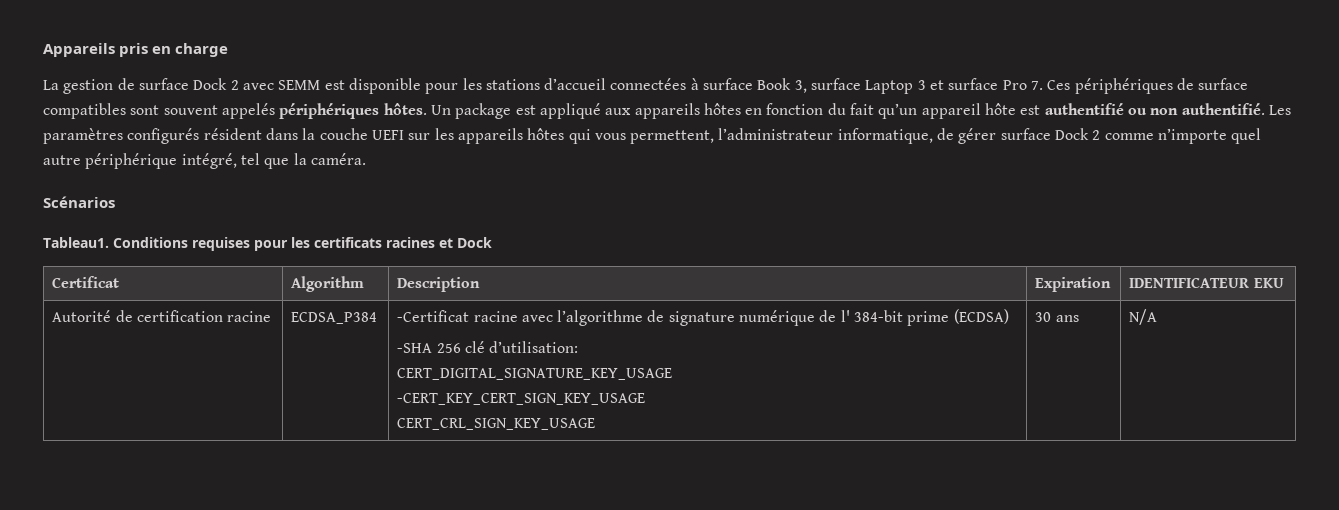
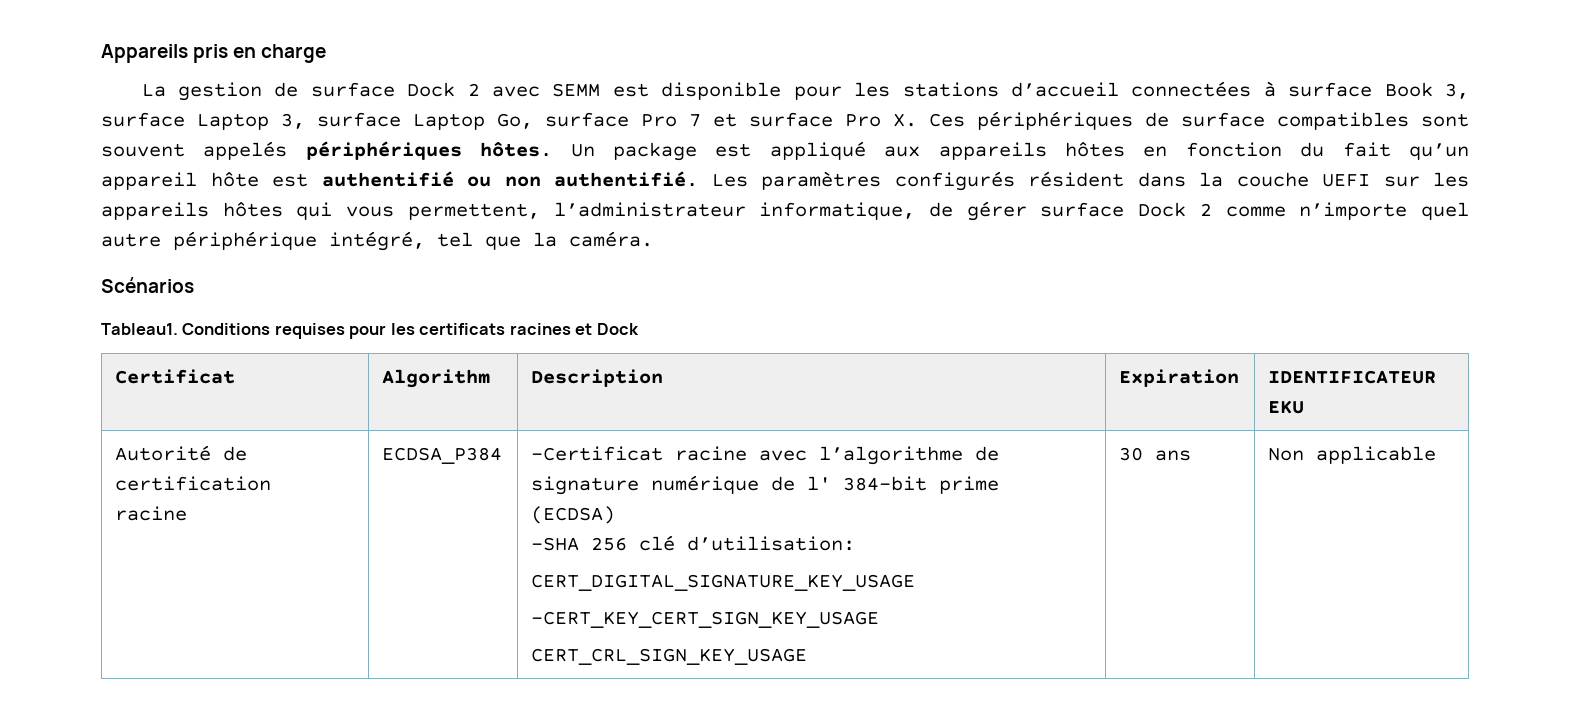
- La gestion de surface Dock 2 avec SEMM est disponible pour les stations d’accueil connectées à surface Book 3, surface Laptop 3 et surface Pro 7. Ces périphériques de surface compatibles sont souvent appelés périphériques hôtes.
+ La gestion de surface Dock 2 avec SEMM est disponible pour les stations d’accueil connectées à surface Book 3, surface Laptop 3, surface Laptop Go, surface Pro 7 et surface Pro X. Ces périphériques de surface compatibles sont souvent appelés périphériques hôtes.
  Autorité de certification racine | ECDSA_P384 | -Certificat racine avec l’algorithme de signature numérique de l' 384-bit prime (ECDSA)
  -SHA 256 clé d’utilisation:
  CERT_DIGITAL_SIGNATURE_KEY_USAGE
  -CERT_KEY_CERT_SIGN_KEY_USAGE
- CERT_CRL_SIGN_KEY_USAGE | 30 ans | N/A
+ CERT_CRL_SIGN_KEY_USAGE | 30 ans | Non applicable

